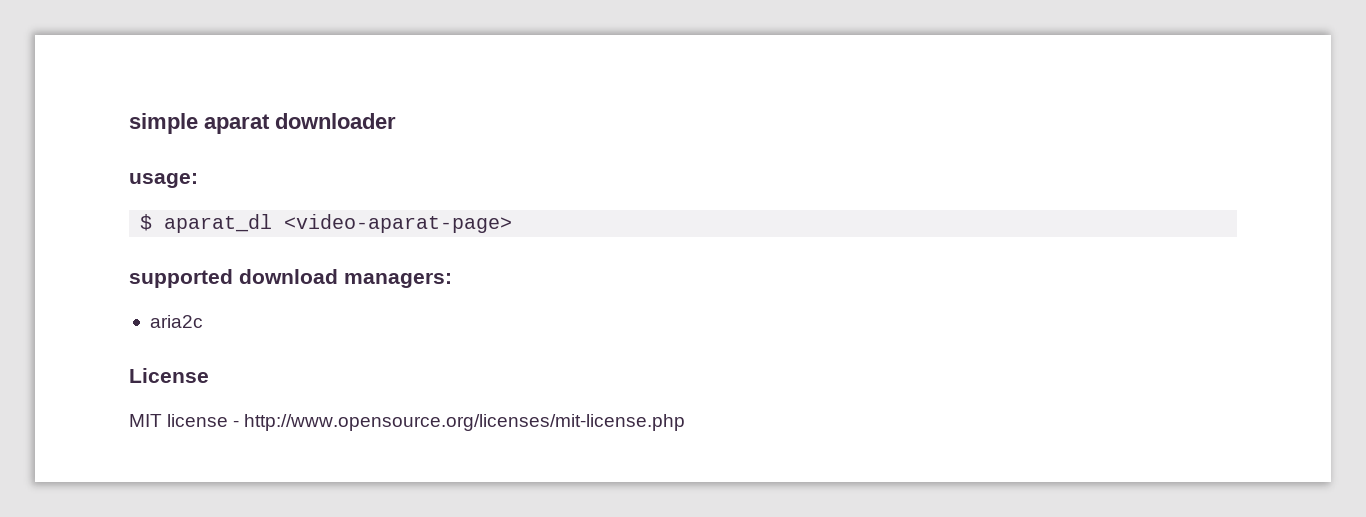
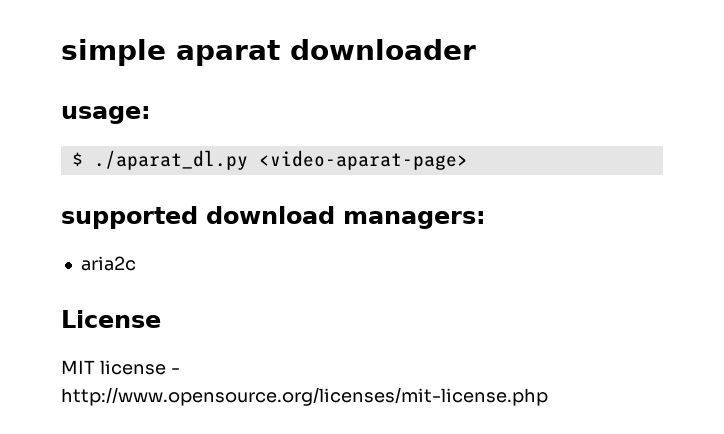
- $ aparat_dl <video-aparat-page>
+ $ ./aparat_dl.py <video-aparat-page>

